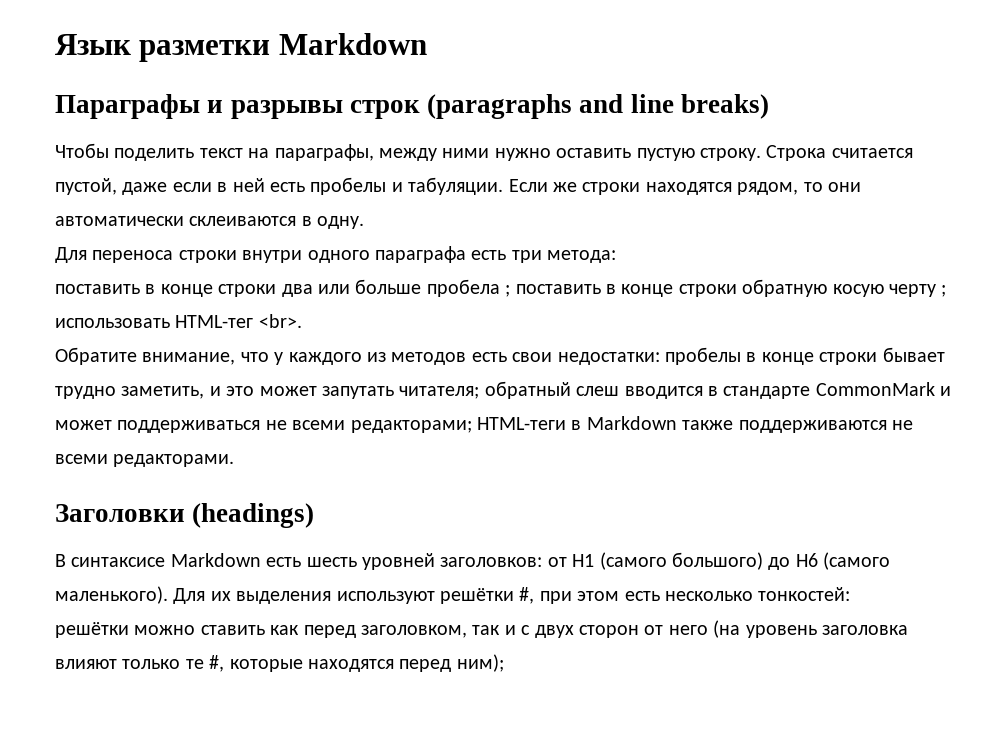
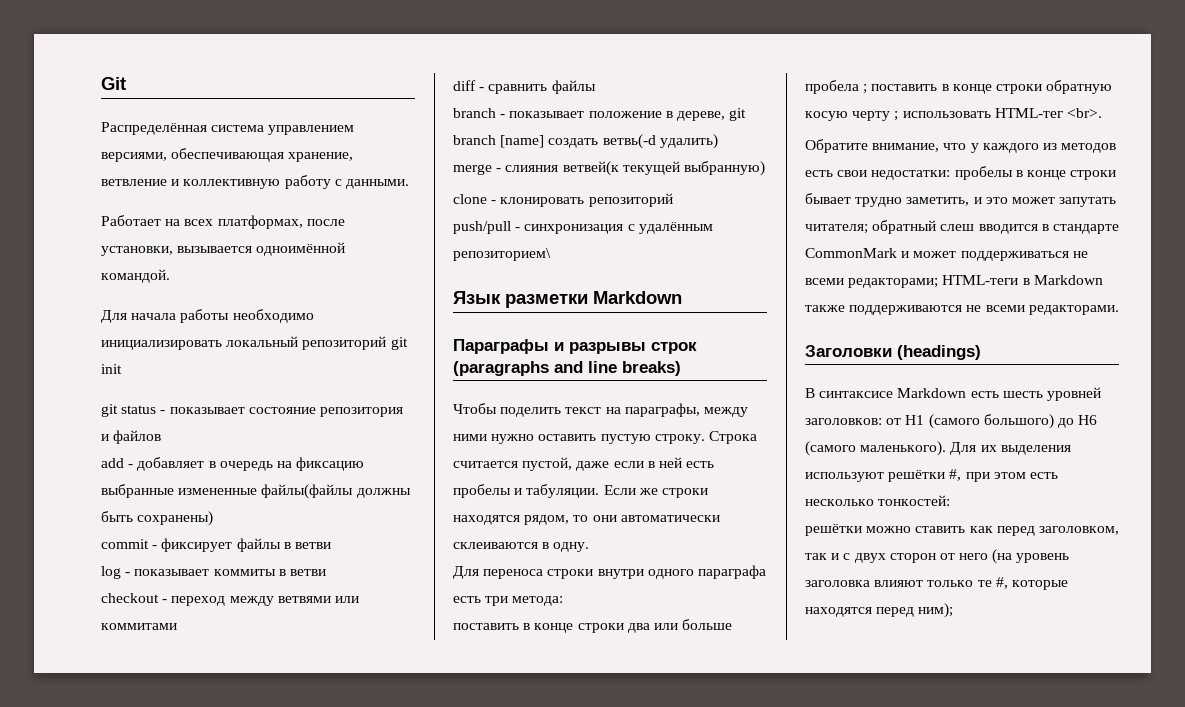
+ Git
+ Распределённая система управлением версиями, обеспечивающая хранение, ветвление и коллективную работу с данными.
+ Работает на всех платформах, после установки, вызывается одноимённой командой.
+ Для начала работы необходимо инициализировать локальный репозиторий git init
+ git status - показывает состояние репозитория и файлов
+ add - добавляет в очередь на фиксацию выбранные измененные файлы(файлы должны быть сохранены)
+ commit - фиксирует файлы в ветви
+ log - показывает коммиты в ветви
+ checkout - переход между ветвями или коммитами
+ diff - сравнить файлы
+ branch - показывает положение в дереве, git branch [name] создать ветвь(-d удалить)
+ merge - слияния ветвей(к текущей выбранную)
+ clone - клонировать репозиторий
+ push/pull - синхронизация с удалённым репозиторием\

